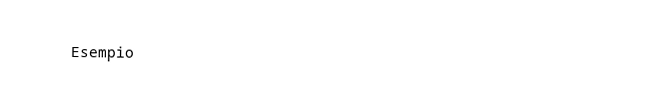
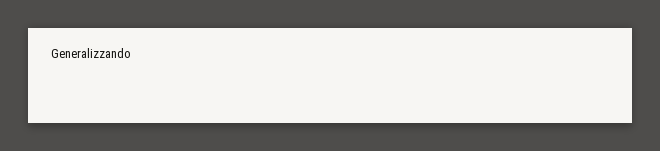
- Esempio
+ Generalizzando

